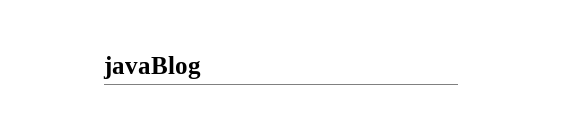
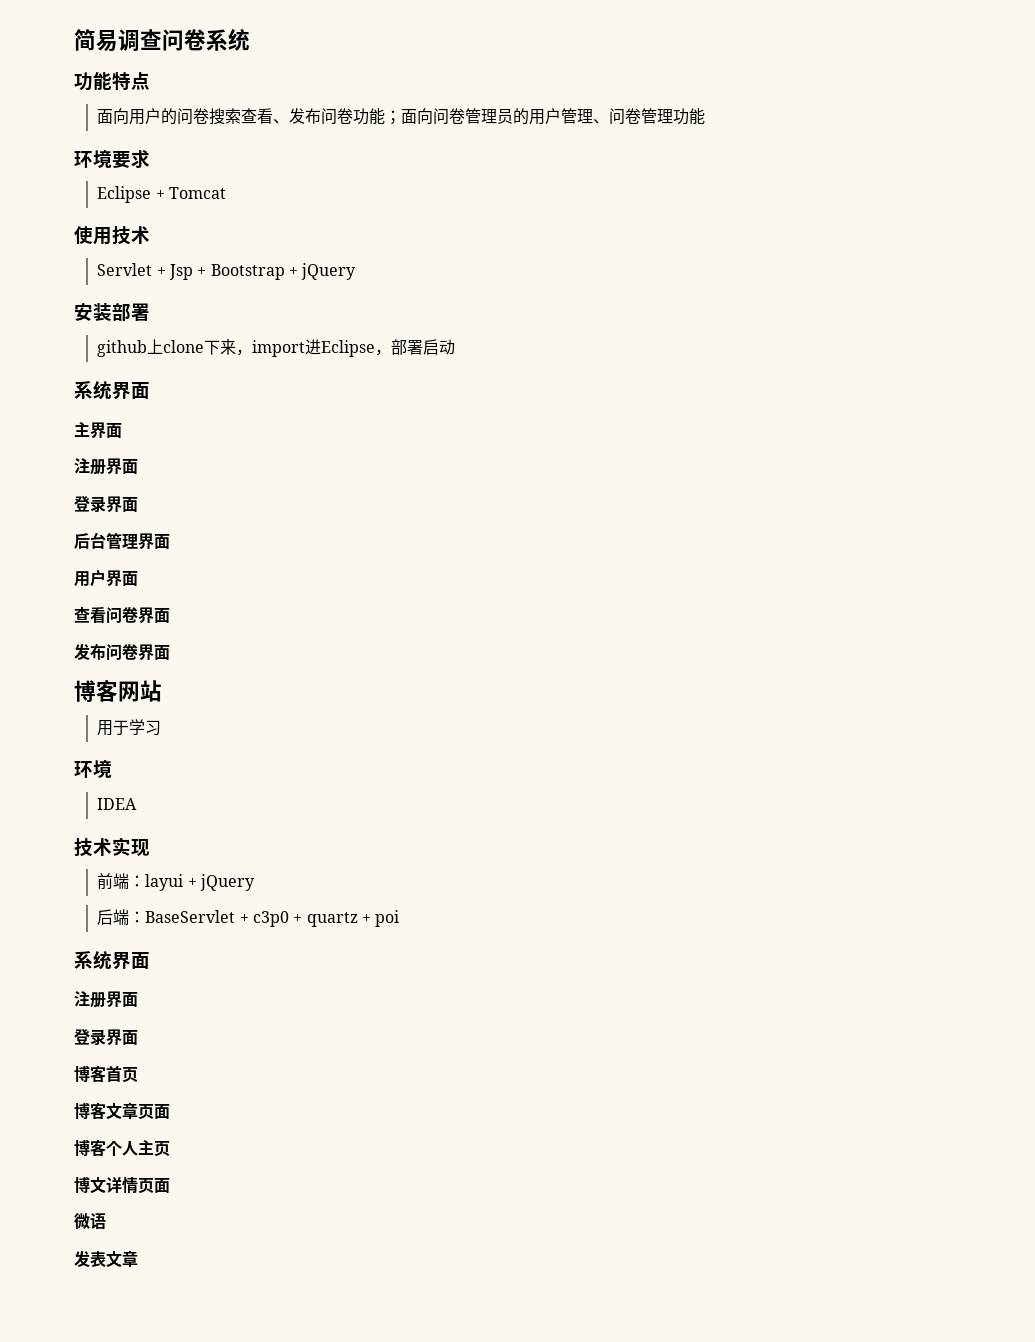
- javaBlog
+ 简易调查问卷系统
+ 功能特点
+ 面向用户的问卷搜索查看、发布问卷功能；面向问卷管理员的用户管理、问卷管理功能
+ 环境要求
+ Eclipse + Tomcat
+ 使用技术
+ Servlet + Jsp + Bootstrap + jQuery
+ 安装部署
+ github上clone下来，import进Eclipse，部署启动
+ 系统界面
+ 主界面
+ 注册界面
+ 登录界面
+ 后台管理界面
+ 用户界面
+ 查看问卷界面
+ 发布问卷界面
+ 博客网站
+ 用于学习
+ 环境
+ IDEA
+ 技术实现
+ 前端：layui + jQuery
+ 后端：BaseServlet + c3p0 + quartz + poi
+ 系统界面
+ 注册界面
+ 登录界面
+ 博客首页
+ 博客文章页面
+ 博客个人主页
+ 博文详情页面
+ 微语
+ 发表文章

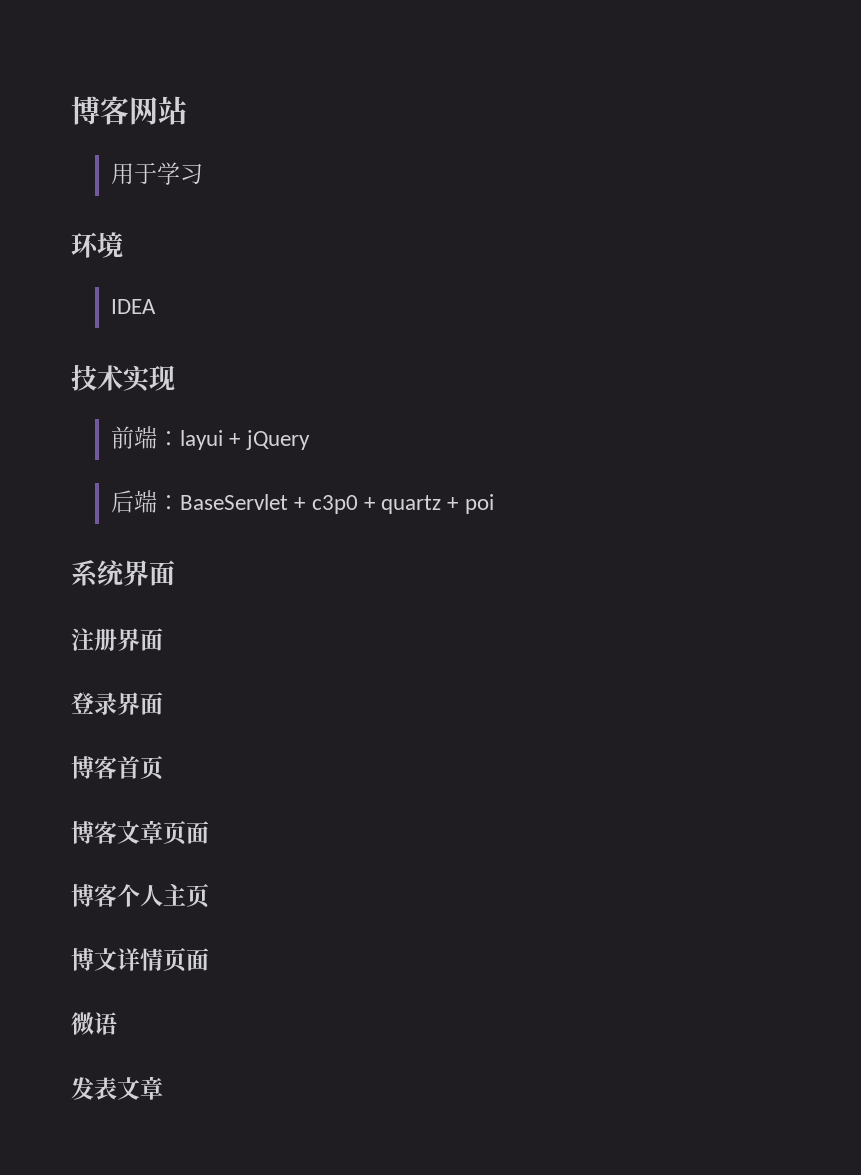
- 简易调查问卷系统
- 功能特点
- 面向用户的问卷搜索查看、发布问卷功能；面向问卷管理员的用户管理、问卷管理功能
- 环境要求
- Eclipse + Tomcat
- 使用技术
- Servlet + Jsp + Bootstrap + jQuery
- 安装部署
- github上clone下来，import进Eclipse，部署启动
- 系统界面
- 主界面
- 注册界面
- 登录界面
- 后台管理界面
- 用户界面
- 查看问卷界面
- 发布问卷界面

